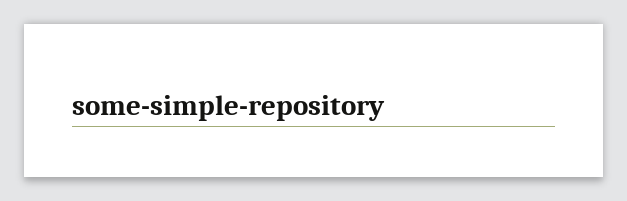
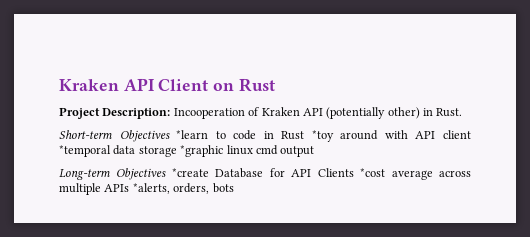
- some-simple-repository
+ Kraken API Client on Rust
+ Project Description: Incooperation of Kraken API (potentially other) in Rust.
+ Short-term Objectives *learn to code in Rust *toy around with API client *temporal data storage *graphic linux cmd output
+ Long-term Objectives *create Database for API Clients *cost average across multiple APIs *alerts, orders, bots

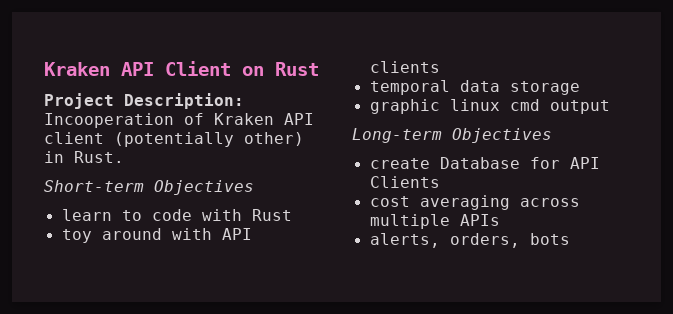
- Project Description: Incooperation of Kraken API (potentially other) in Rust.
+ Project Description: Incooperation of Kraken API client (potentially other) in Rust.
- Short-term Objectives *learn to code in Rust *toy around with API client *temporal data storage *graphic linux cmd output
+ Short-term Objectives
+ learn to code with Rust
+ toy around with API clients
+ temporal data storage
+ graphic linux cmd output
- Long-term Objectives *create Database for API Clients *cost average across multiple APIs *alerts, orders, bots
+ Long-term Objectives
+ create Database for API Clients
+ cost averaging across multiple APIs
+ alerts, orders, bots

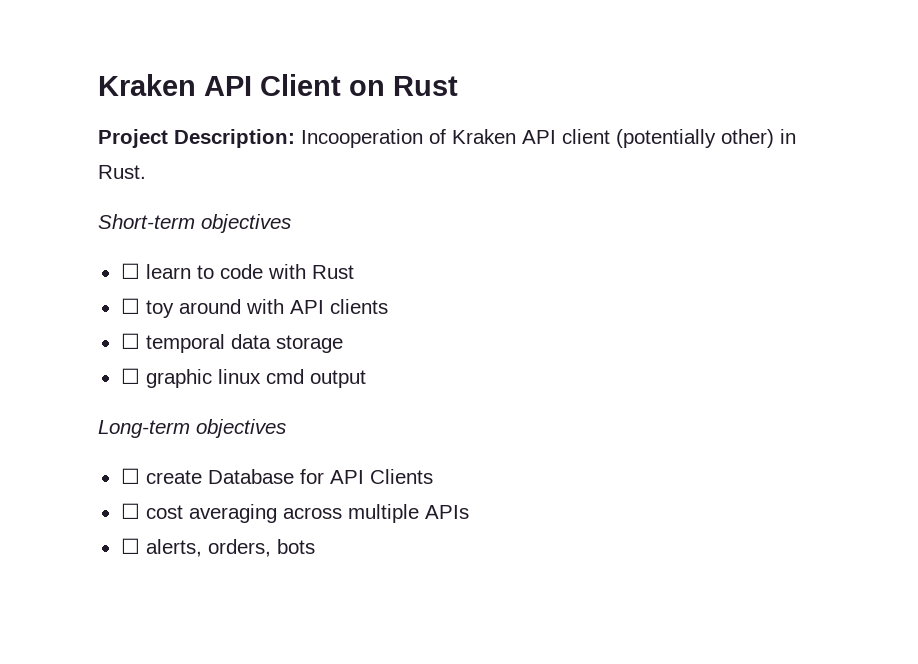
- Short-term Objectives
- learn to code with Rust
+ Short-term objectives
+ ☐ learn to code with Rust
- toy around with API clients
+ ☐ toy around with API clients
- temporal data storage
+ ☐ temporal data storage
- graphic linux cmd output
+ ☐ graphic linux cmd output
- Long-term Objectives
- create Database for API Clients
+ Long-term objectives
+ ☐ create Database for API Clients
- cost averaging across multiple APIs
+ ☐ cost averaging across multiple APIs
- alerts, orders, bots
+ ☐ alerts, orders, bots

